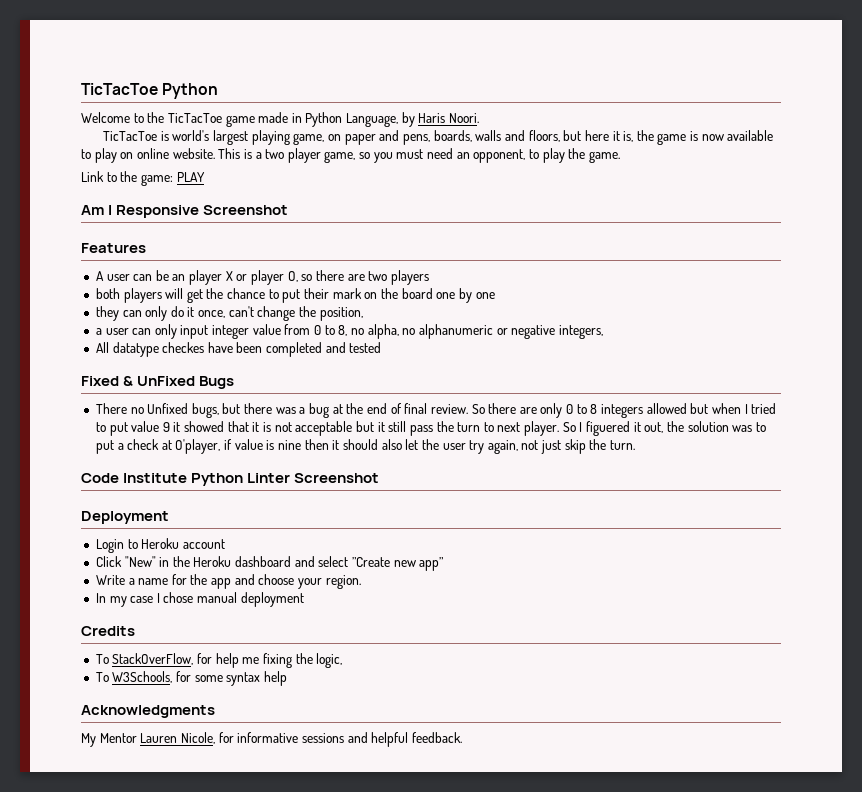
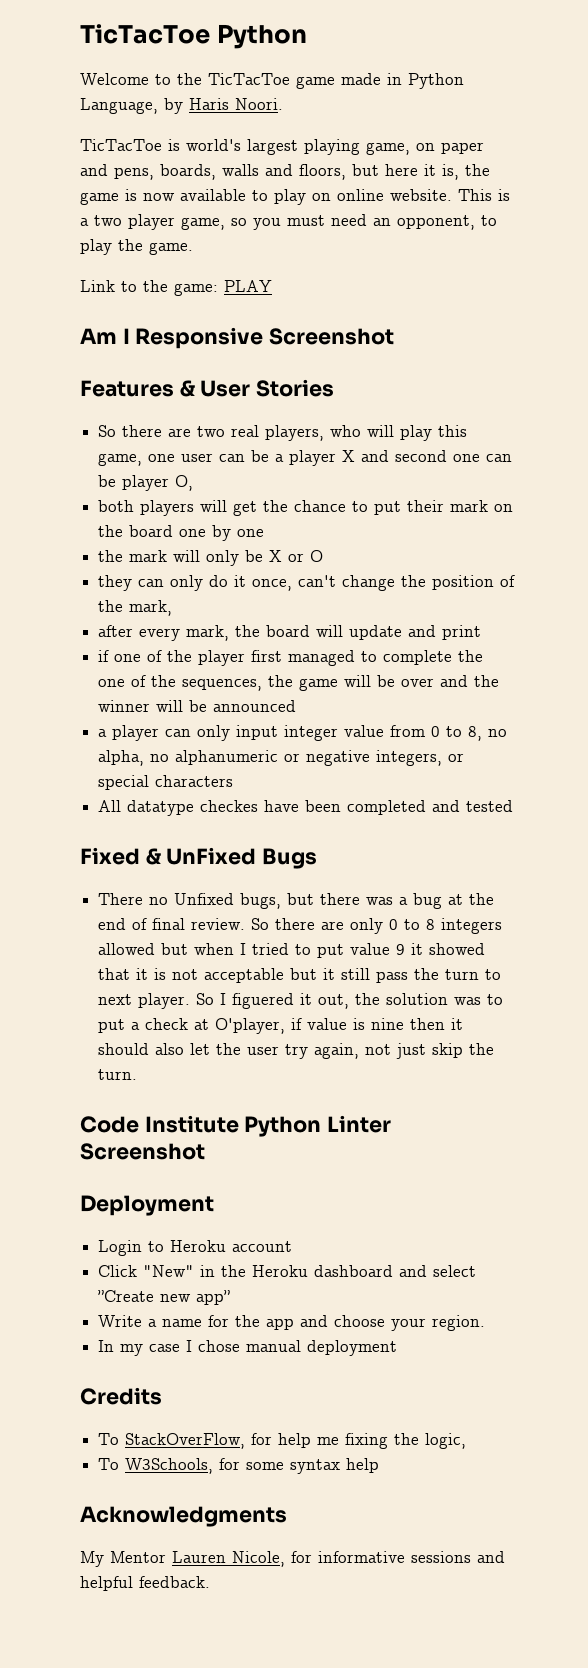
- Features
- A user can be an player X or player O, so there are two players
+ Features & User Stories
+ So there are two real players, who will play this game, one user can be a player X and second one can be player O,
+ the mark will only be X or O
- they can only do it once, can't change the position,
- a user can only input integer value from 0 to 8, no alpha, no alphanumeric or negative integers,
+ they can only do it once, can't change the position of the mark,
+ after every mark, the board will update and print
+ if one of the player first managed to complete the one of the sequences, the game will be over and the winner will be announced
+ a player can only input integer value from 0 to 8, no alpha, no alphanumeric or negative integers, or special characters

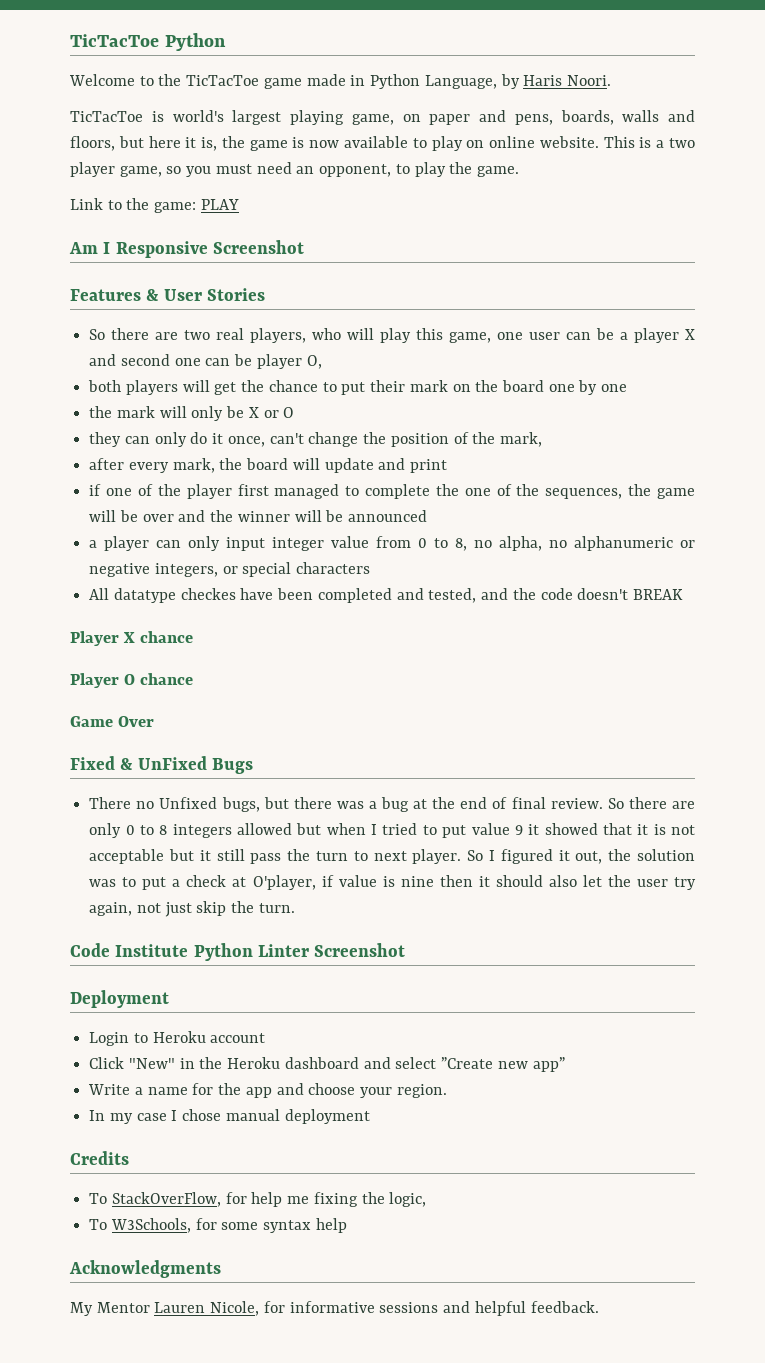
- All datatype checkes have been completed and tested
+ All datatype checkes have been completed and tested, and the code doesn't BREAK
+ Player X chance
+ Player O chance
+ Game Over
- So I figuered it out, the solution was to put a check at O'player, if value is nine then it should also let the user try again, not just skip the turn.
+ So I figured it out, the solution was to put a check at O'player, if value is nine then it should also let the user try again, not just skip the turn.

